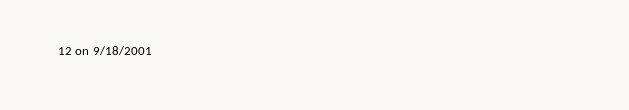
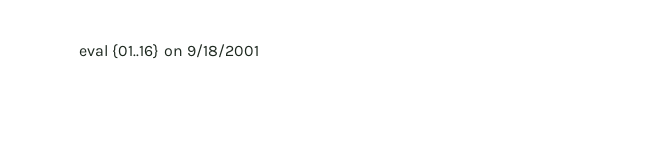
- 12 on 9/18/2001
+ eval {01..16} on 9/18/2001

